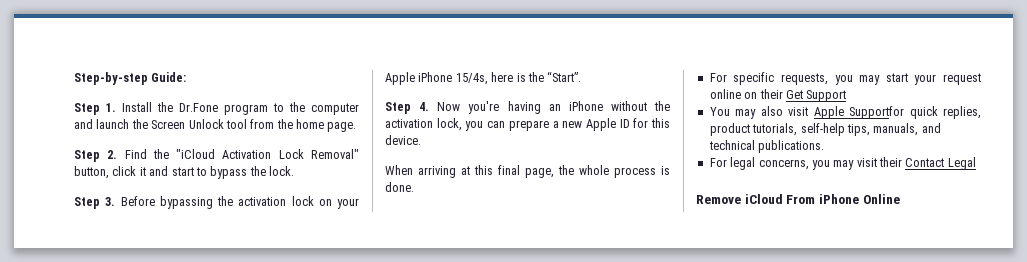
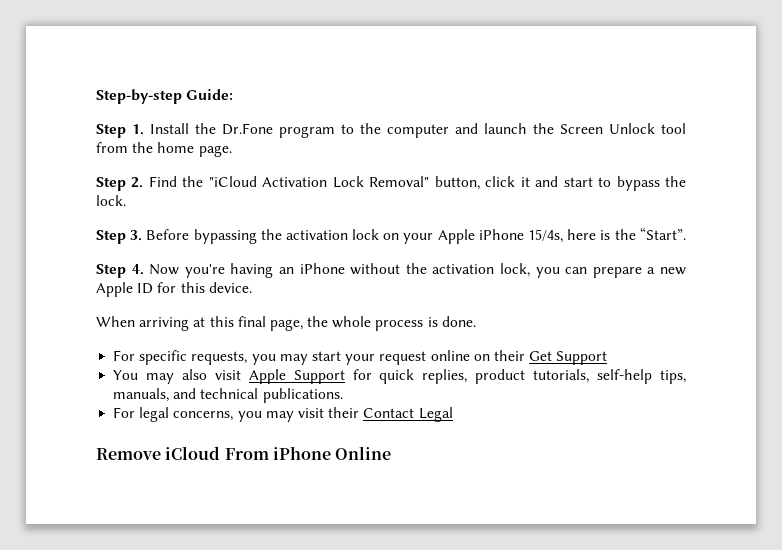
- You may also visit Apple Supportfor quick replies, product tutorials, self-help tips, manuals, and technical publications.
+ You may also visit Apple Support for quick replies, product tutorials, self-help tips, manuals, and technical publications.

